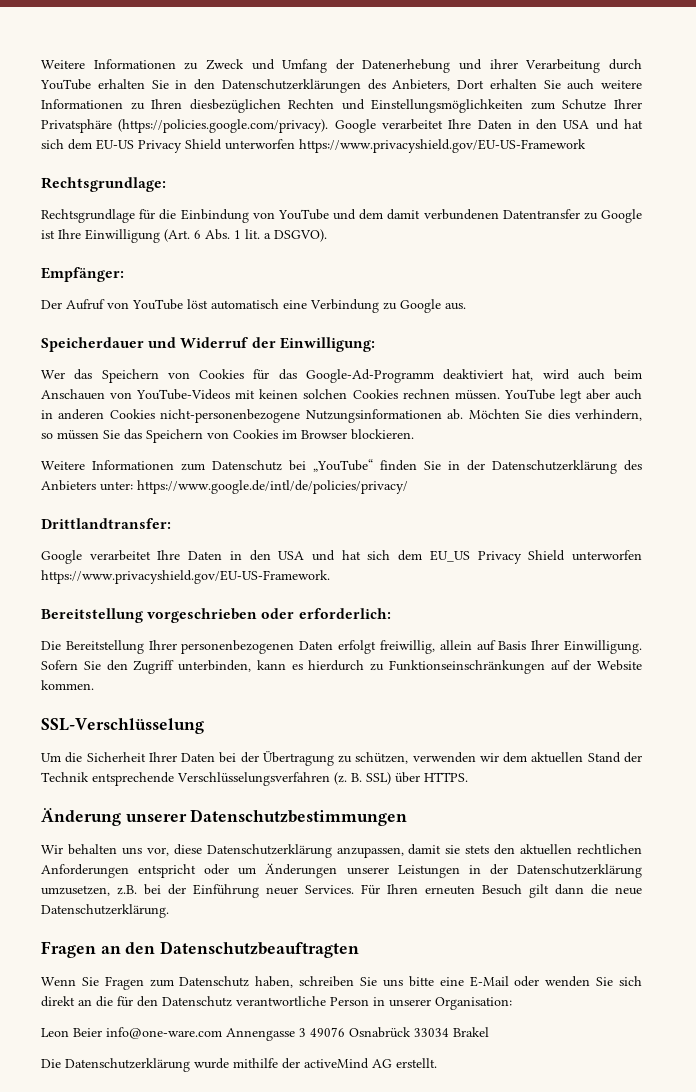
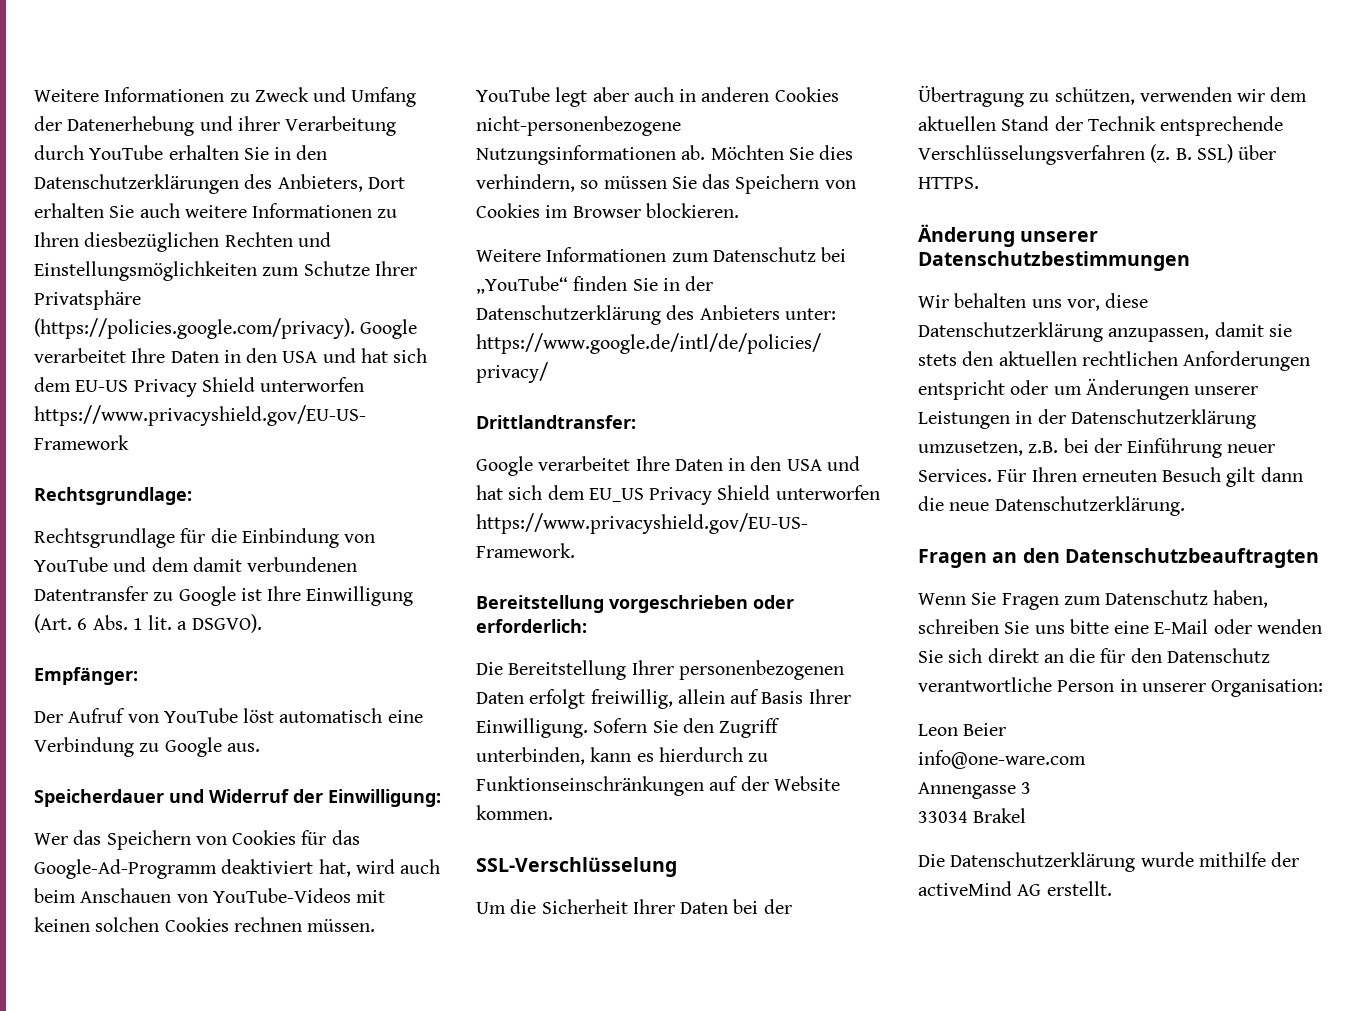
- Leon Beier info@one-ware.com Annengasse 3 49076 Osnabrück 33034 Brakel
+ Leon Beier
+ info@one-ware.com
+ Annengasse 3
+ 33034 Brakel

